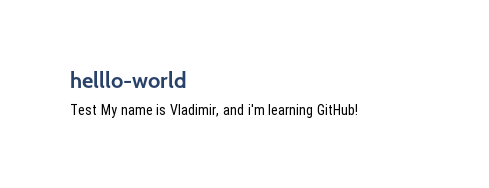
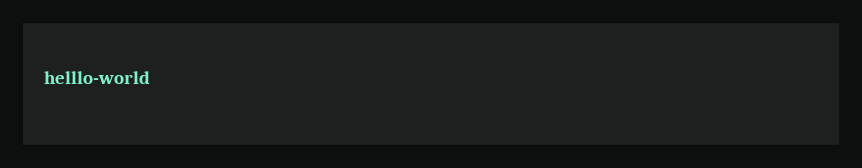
- Test My name is Vladimir, and i'm learning GitHub!

